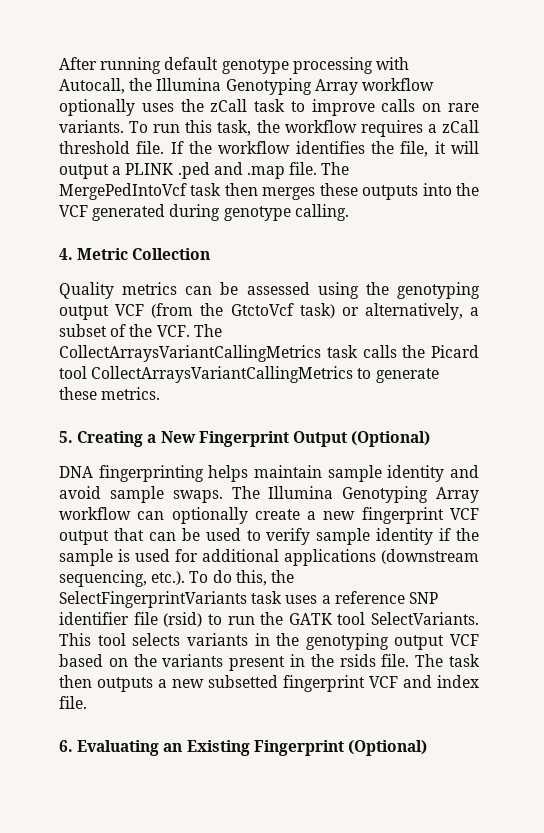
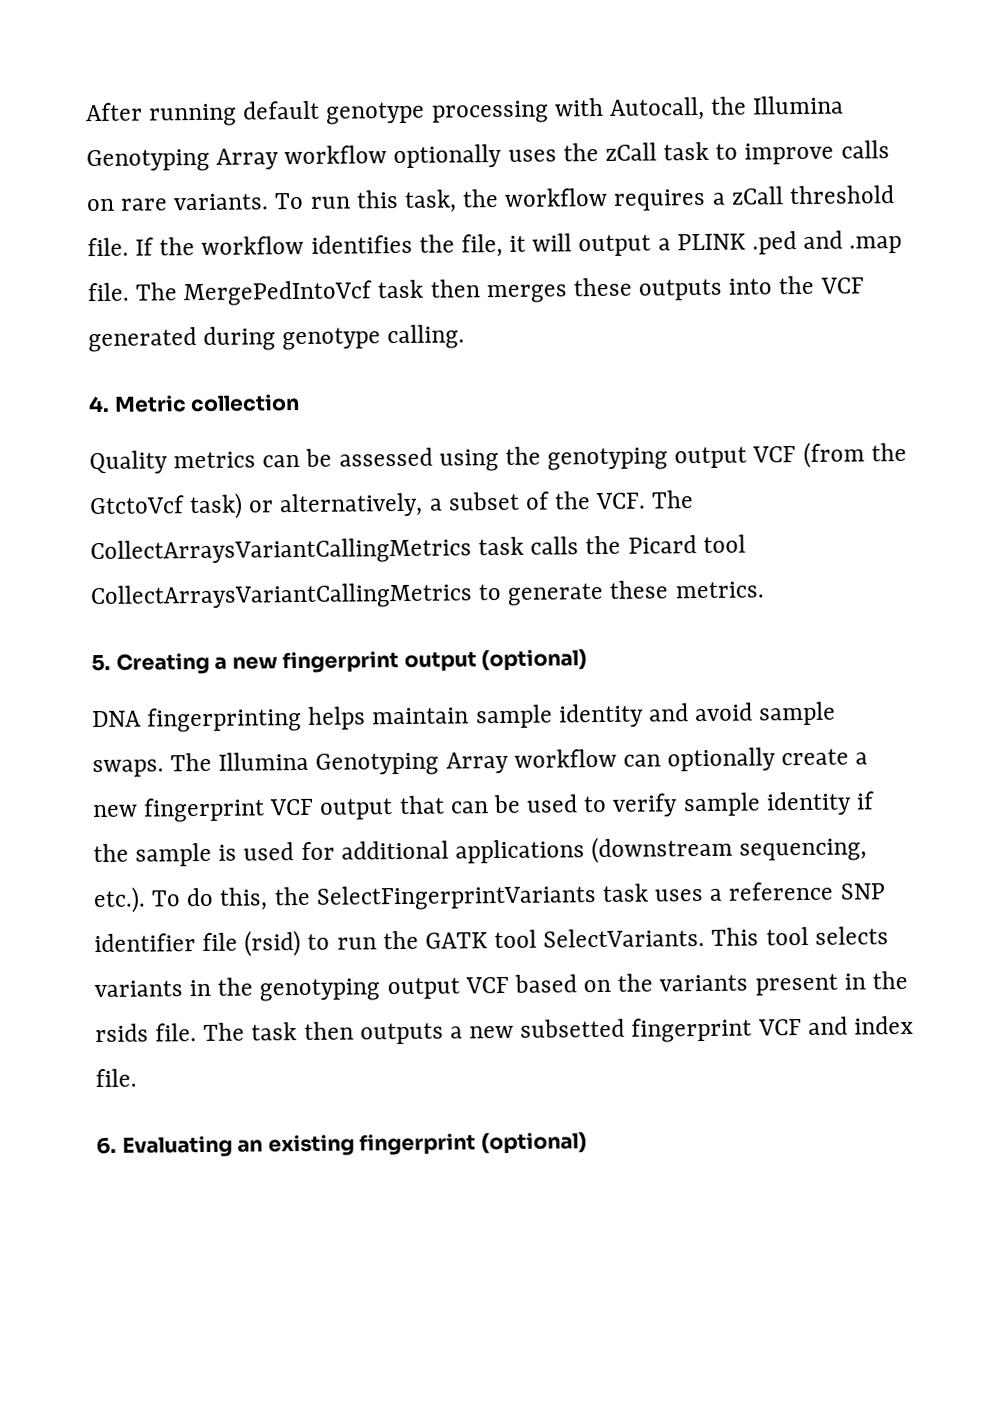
- 4. Metric Collection
+ 4. Metric collection
- 5. Creating a New Fingerprint Output (Optional)
+ 5. Creating a new fingerprint output (optional)
- 6. Evaluating an Existing Fingerprint (Optional)
+ 6. Evaluating an existing fingerprint (optional)

